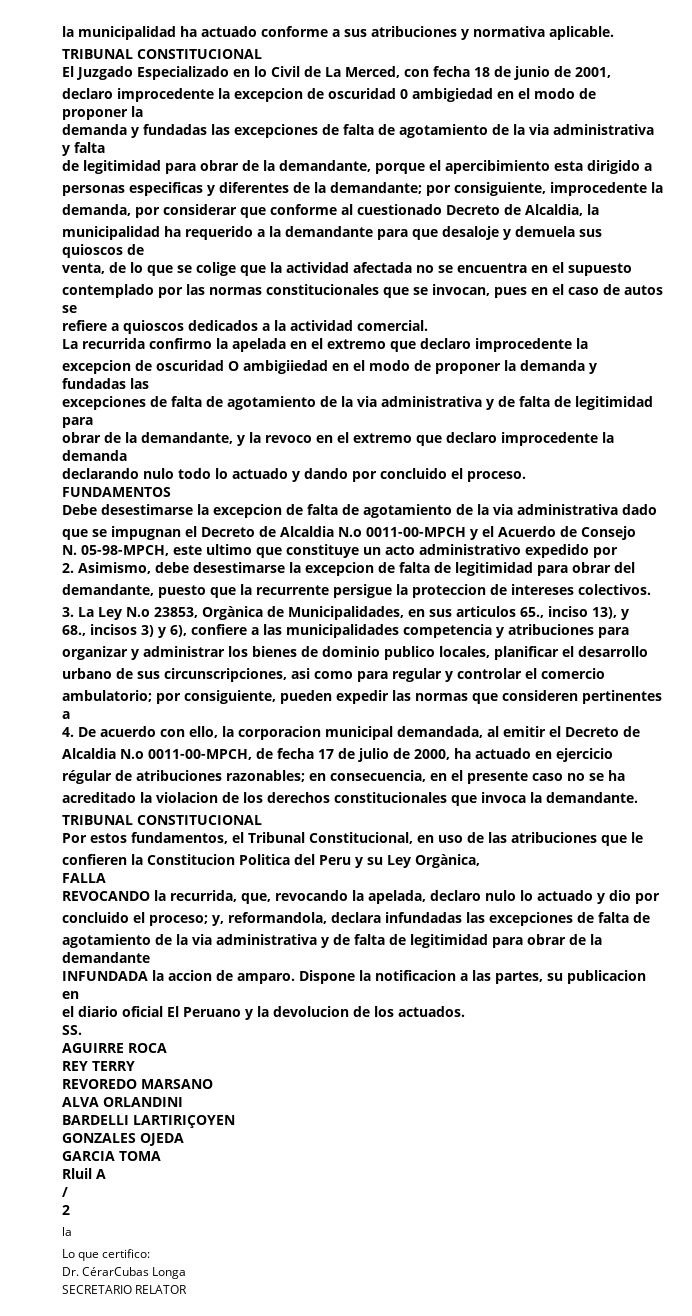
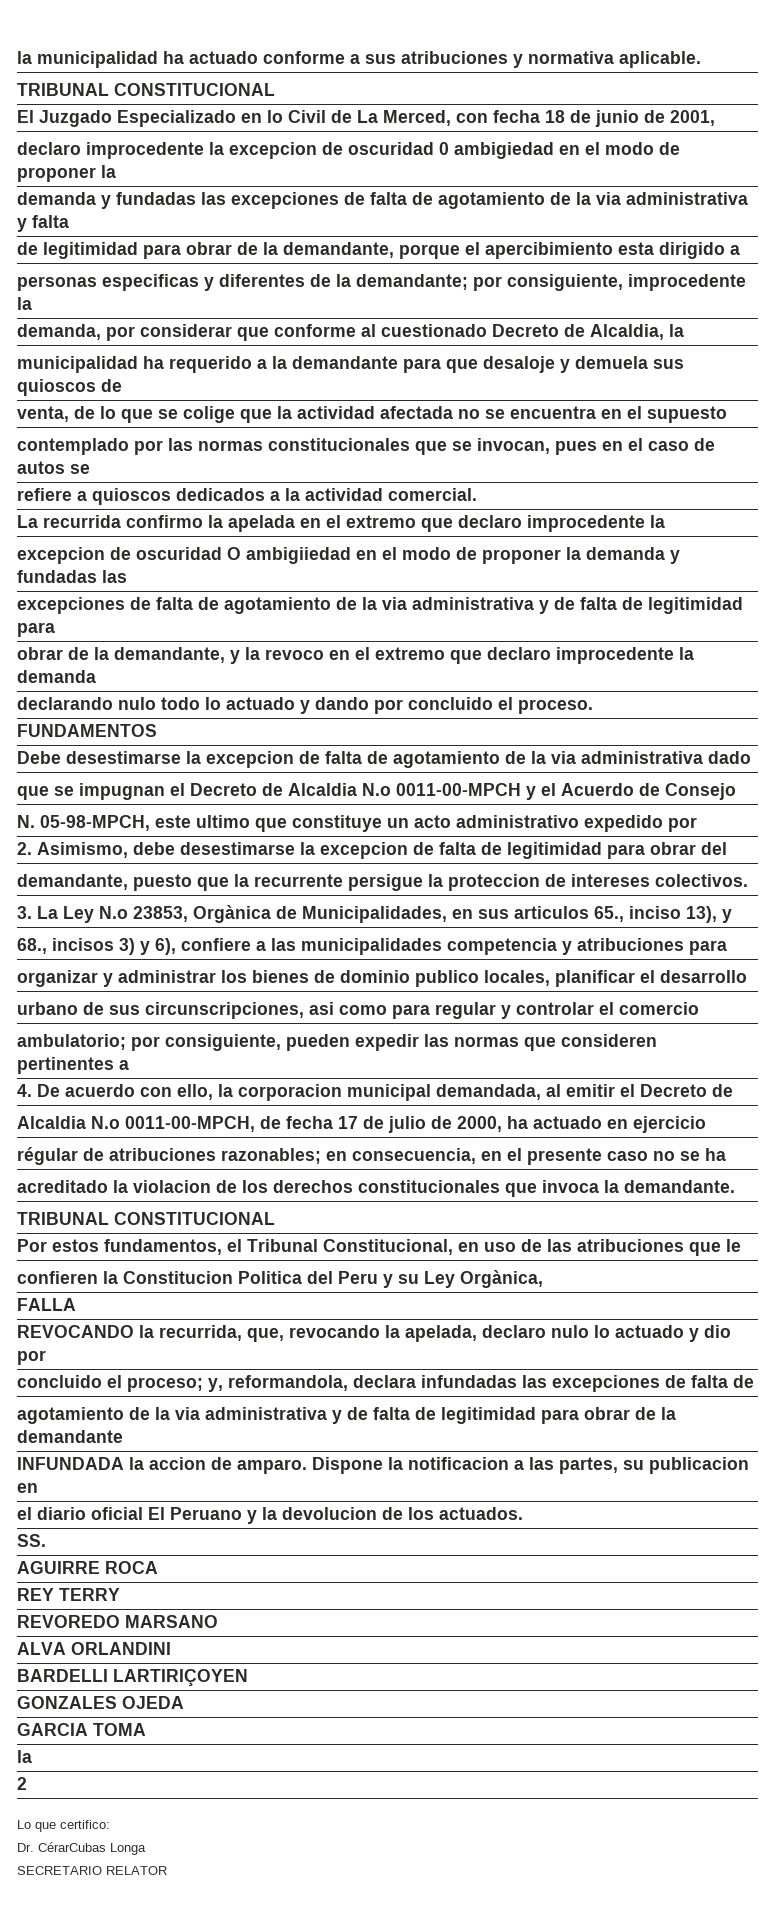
  GARCIA TOMA
- Rluil A
- /
+ la
  2
- la

